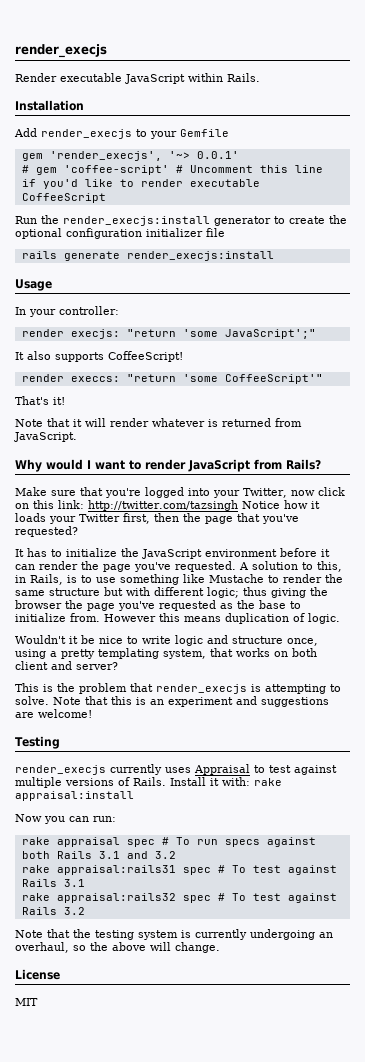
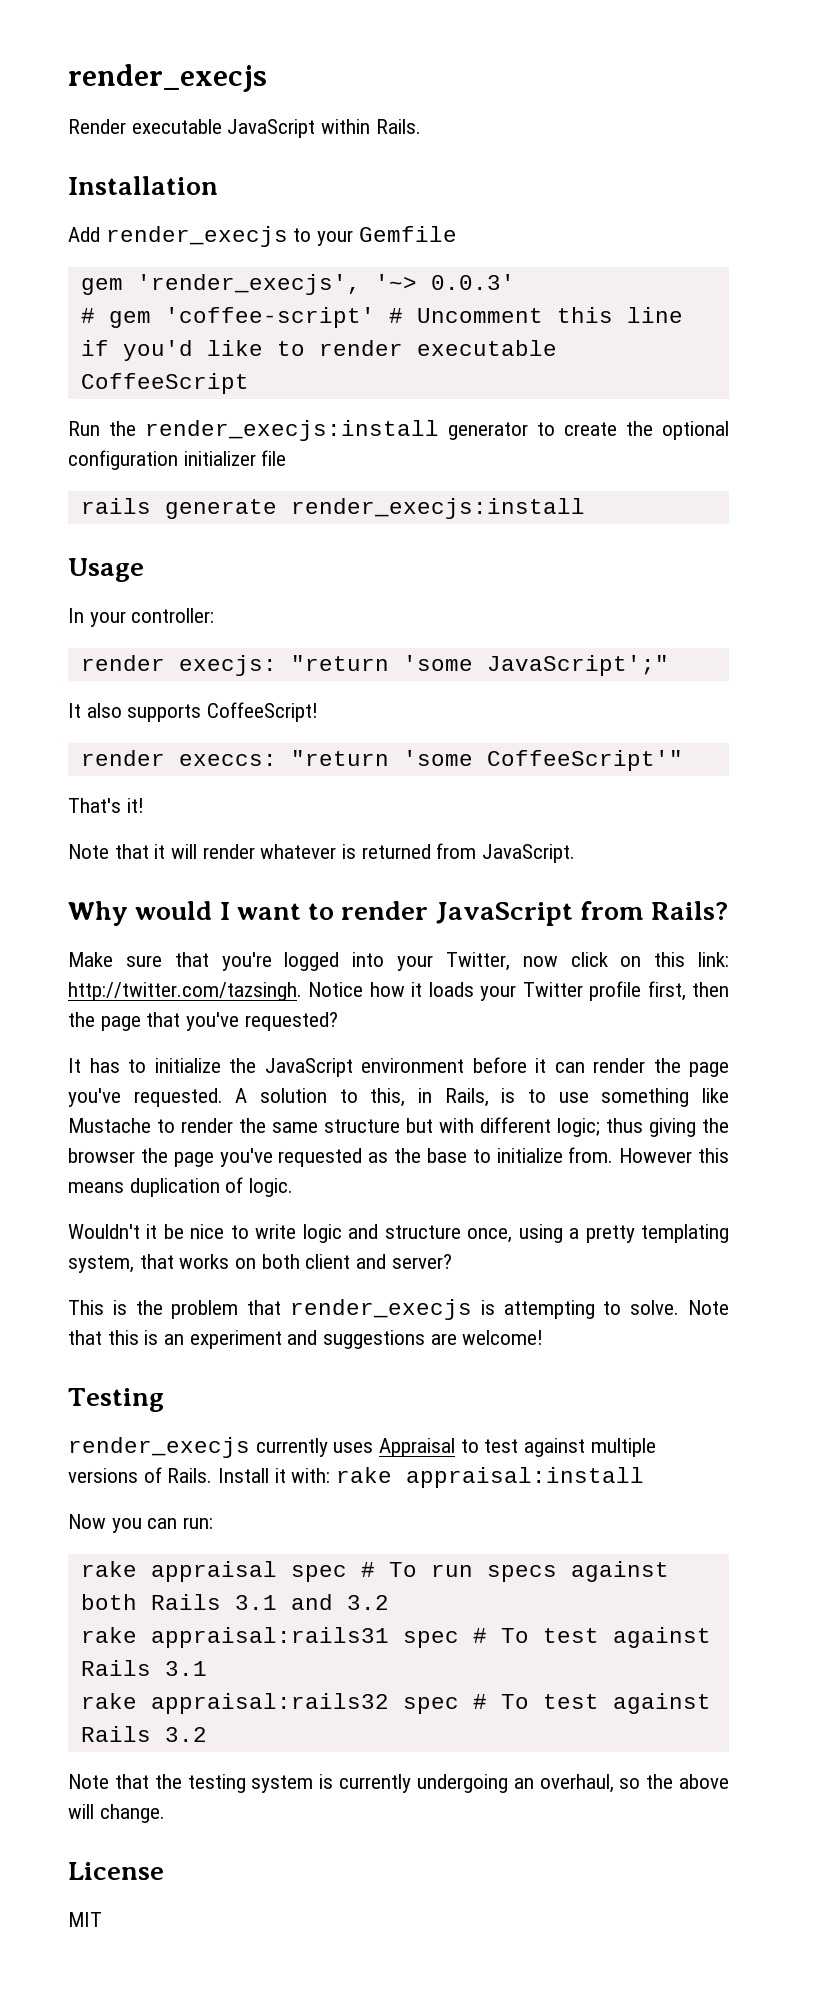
- gem 'render_execjs', '~> 0.0.1'
+ gem 'render_execjs', '~> 0.0.3'
- Make sure that you're logged into your Twitter, now click on this link: http://twitter.com/tazsingh Notice how it loads your Twitter first, then the page that you've requested?
+ Make sure that you're logged into your Twitter, now click on this link: http://twitter.com/tazsingh. Notice how it loads your Twitter profile first, then the page that you've requested?

